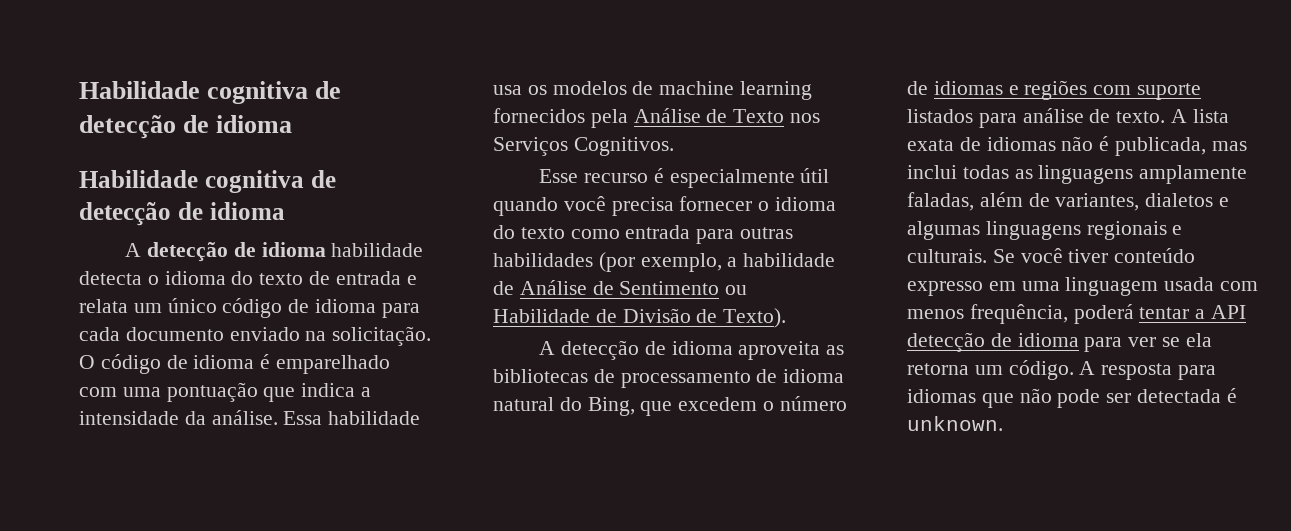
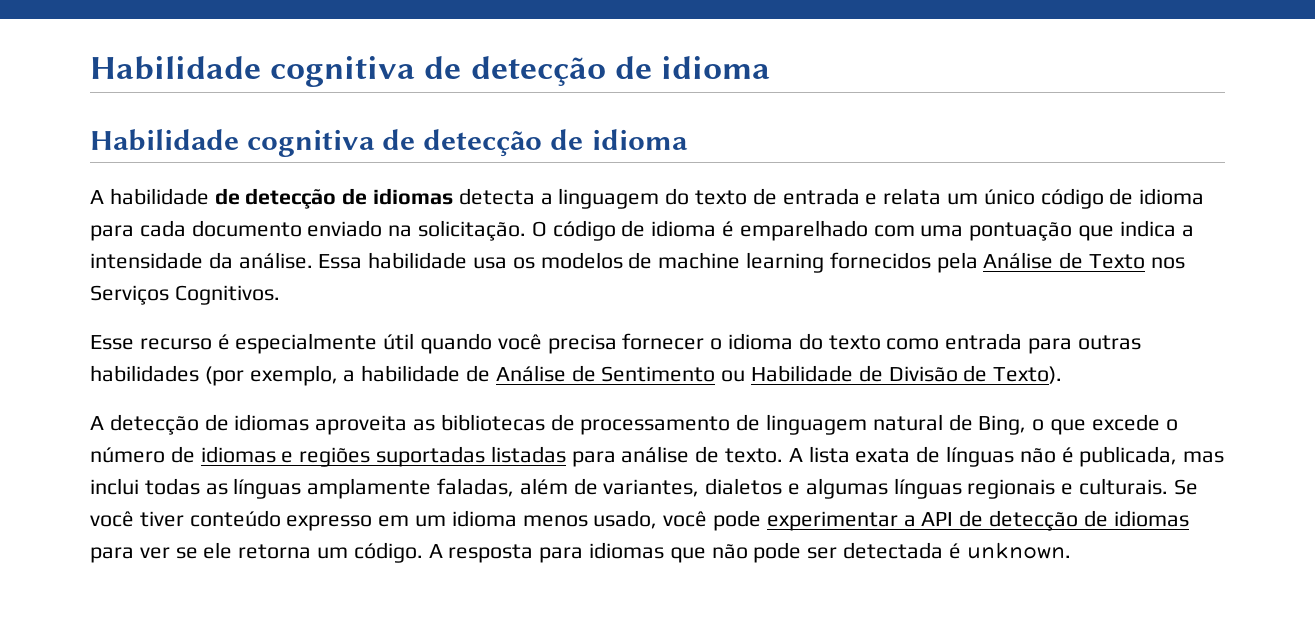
- A detecção de idioma habilidade detecta o idioma do texto de entrada e relata um único código de idioma para cada documento enviado na solicitação.
+ A habilidade de detecção de idiomas detecta a linguagem do texto de entrada e relata um único código de idioma para cada documento enviado na solicitação.
- A detecção de idioma aproveita as bibliotecas de processamento de idioma natural do Bing, que excedem o número de idiomas e regiões com suporte listados para análise de texto.
+ A detecção de idiomas aproveita as bibliotecas de processamento de linguagem natural de Bing, o que excede o número de idiomas e regiões suportadas listadas para análise de texto.
- A lista exata de idiomas não é publicada, mas inclui todas as linguagens amplamente faladas, além de variantes, dialetos e algumas linguagens regionais e culturais.
+ A lista exata de línguas não é publicada, mas inclui todas as línguas amplamente faladas, além de variantes, dialetos e algumas línguas regionais e culturais.
- Se você tiver conteúdo expresso em uma linguagem usada com menos frequência, poderá tentar a API detecção de idioma para ver se ela retorna um código.
+ Se você tiver conteúdo expresso em um idioma menos usado, você pode experimentar a API de detecção de idiomas para ver se ele retorna um código.

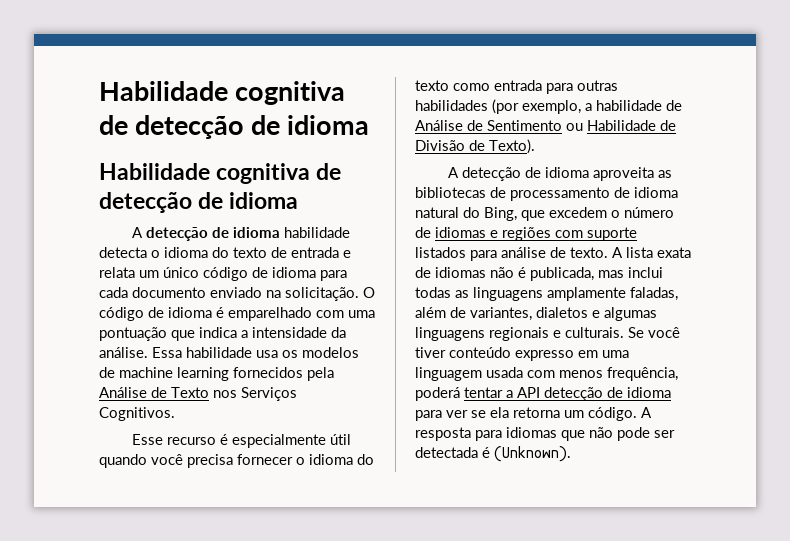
- A habilidade de detecção de idiomas detecta a linguagem do texto de entrada e relata um único código de idioma para cada documento enviado na solicitação.
+ A detecção de idioma habilidade detecta o idioma do texto de entrada e relata um único código de idioma para cada documento enviado na solicitação.
- A detecção de idiomas aproveita as bibliotecas de processamento de linguagem natural de Bing, o que excede o número de idiomas e regiões suportadas listadas para análise de texto.
+ A detecção de idioma aproveita as bibliotecas de processamento de idioma natural do Bing, que excedem o número de idiomas e regiões com suporte listados para análise de texto.
- A lista exata de línguas não é publicada, mas inclui todas as línguas amplamente faladas, além de variantes, dialetos e algumas línguas regionais e culturais.
+ A lista exata de idiomas não é publicada, mas inclui todas as linguagens amplamente faladas, além de variantes, dialetos e algumas linguagens regionais e culturais.
- Se você tiver conteúdo expresso em um idioma menos usado, você pode experimentar a API de detecção de idiomas para ver se ele retorna um código.
+ Se você tiver conteúdo expresso em uma linguagem usada com menos frequência, poderá tentar a API detecção de idioma para ver se ela retorna um código.
- A resposta para idiomas que não pode ser detectada é unknown.
+ A resposta para idiomas que não pode ser detectada é (Unknown).

